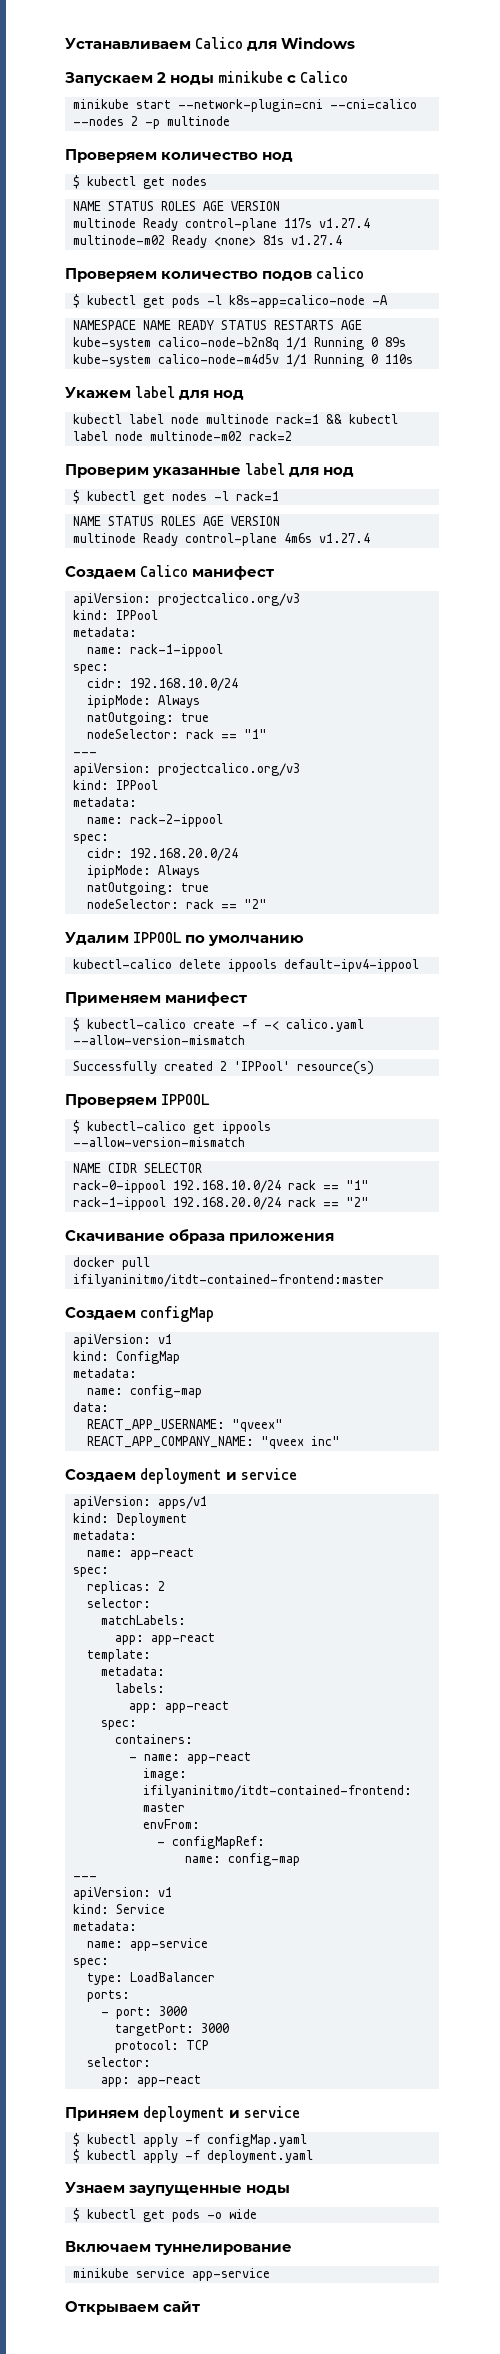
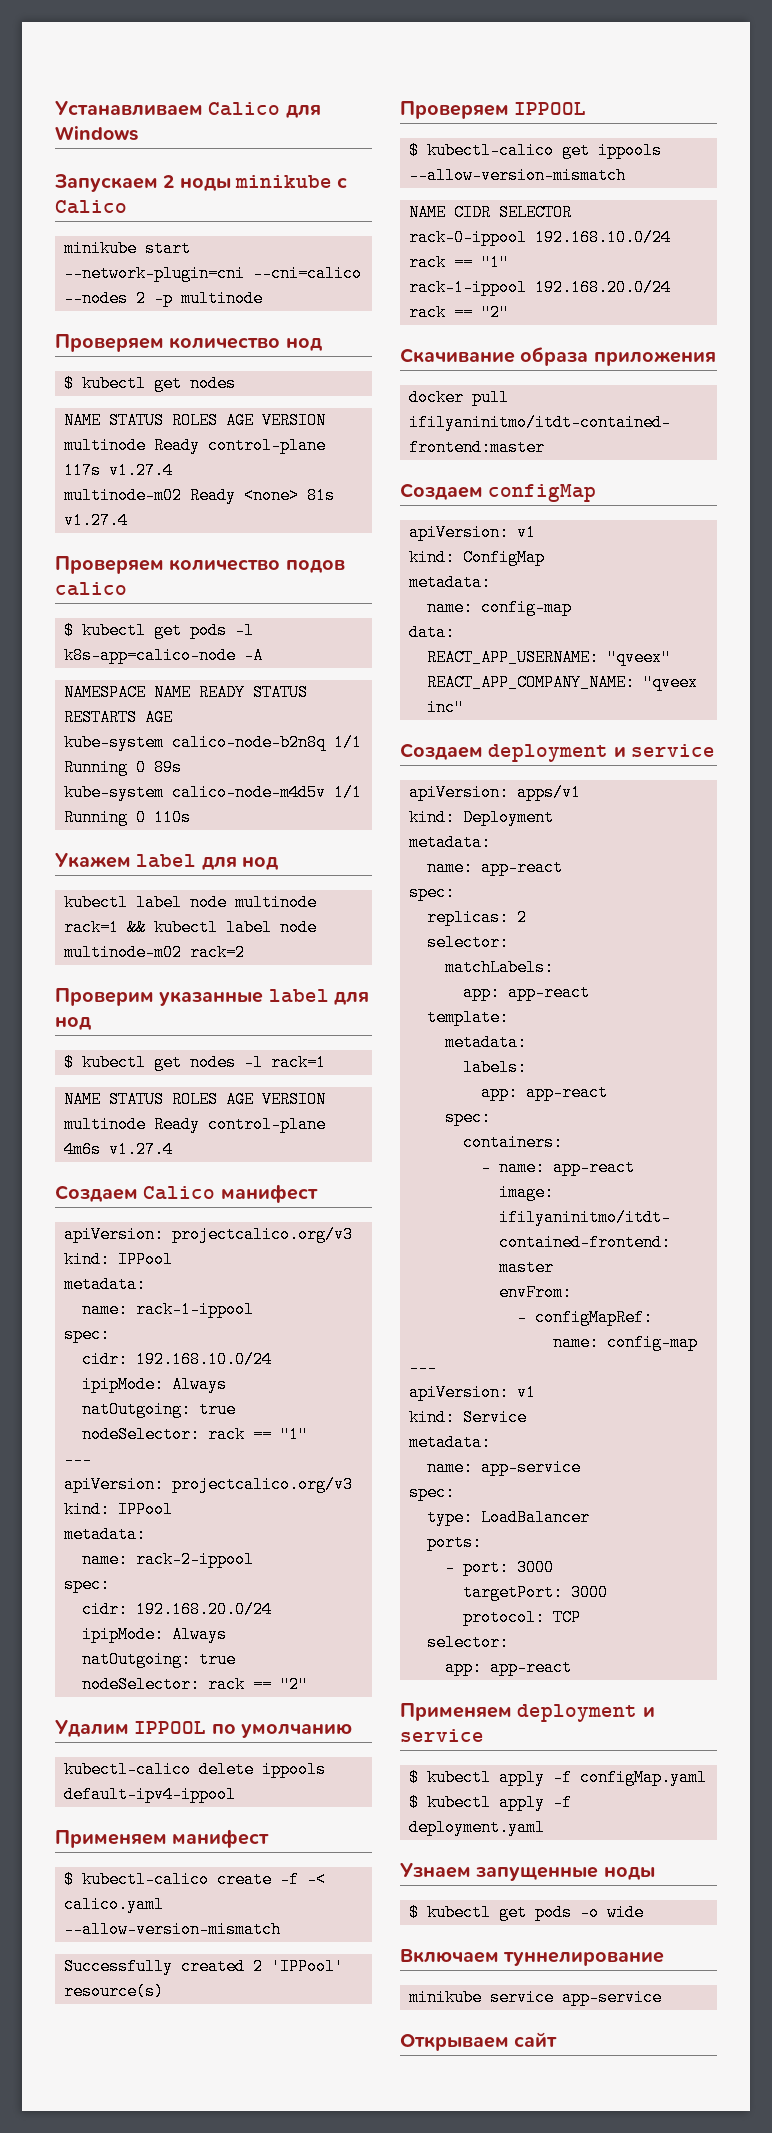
- Приняем deployment и service
+ Применяем deployment и service
- Узнаем заупущенные ноды
+ Узнаем запущенные ноды

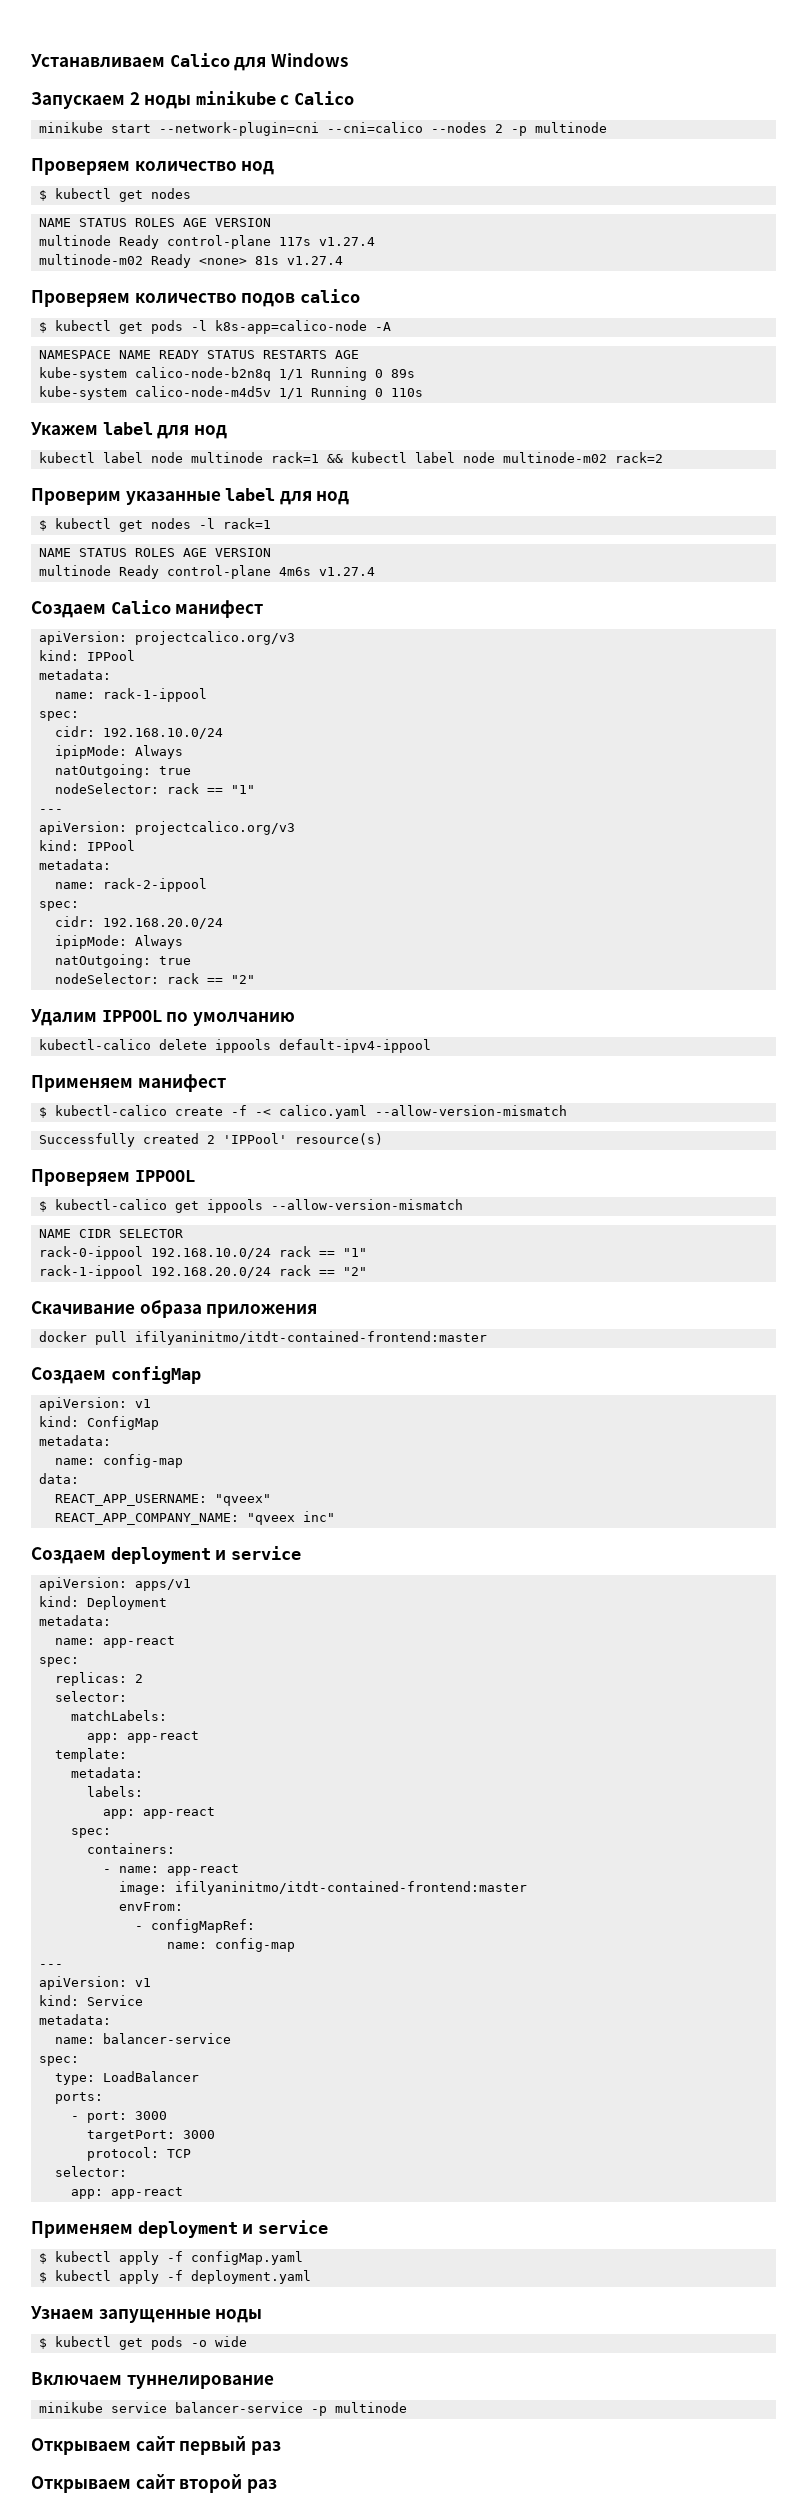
- name: app-service
+ name: balancer-service
- minikube service app-service
- Открываем сайт
+ minikube service balancer-service -p multinode
+ Открываем сайт первый раз
+ Открываем сайт второй раз

